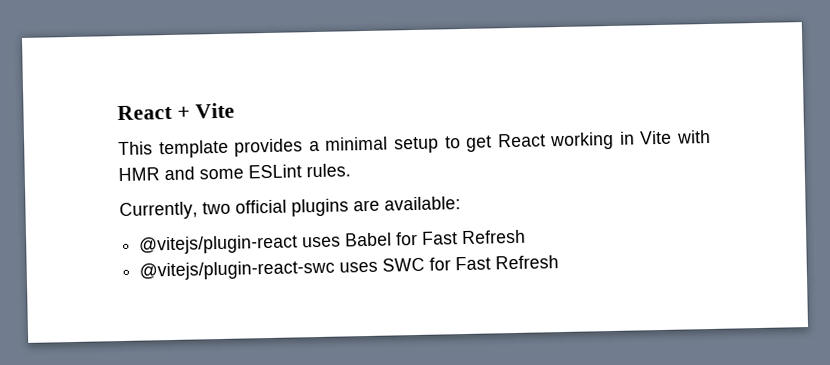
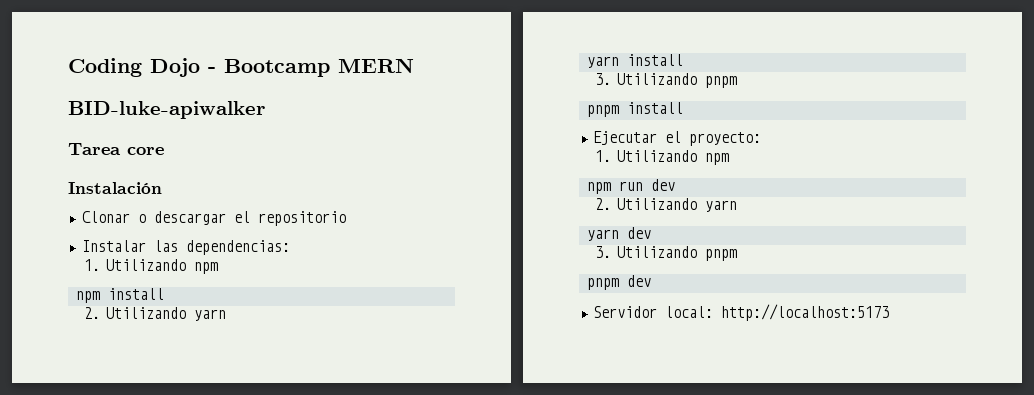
- React + Vite
- This template provides a minimal setup to get React working in Vite with HMR and some ESLint rules.
- Currently, two official plugins are available:
- @vitejs/plugin-react uses Babel for Fast Refresh
- @vitejs/plugin-react-swc uses SWC for Fast Refresh
+ Coding Dojo - Bootcamp MERN
+ BID-luke-apiwalker
+ Tarea core
+ Instalación
+ Clonar o descargar el repositorio
+ Instalar las dependencias:
+ 1. Utilizando npm
+ npm install
+ 2. Utilizando yarn
+ yarn install
+ 3. Utilizando pnpm
+ pnpm install
+ Ejecutar el proyecto:
+ 1. Utilizando npm
+ npm run dev
+ 2. Utilizando yarn
+ yarn dev
+ 3. Utilizando pnpm
+ pnpm dev
+ Servidor local: http://localhost:5173

